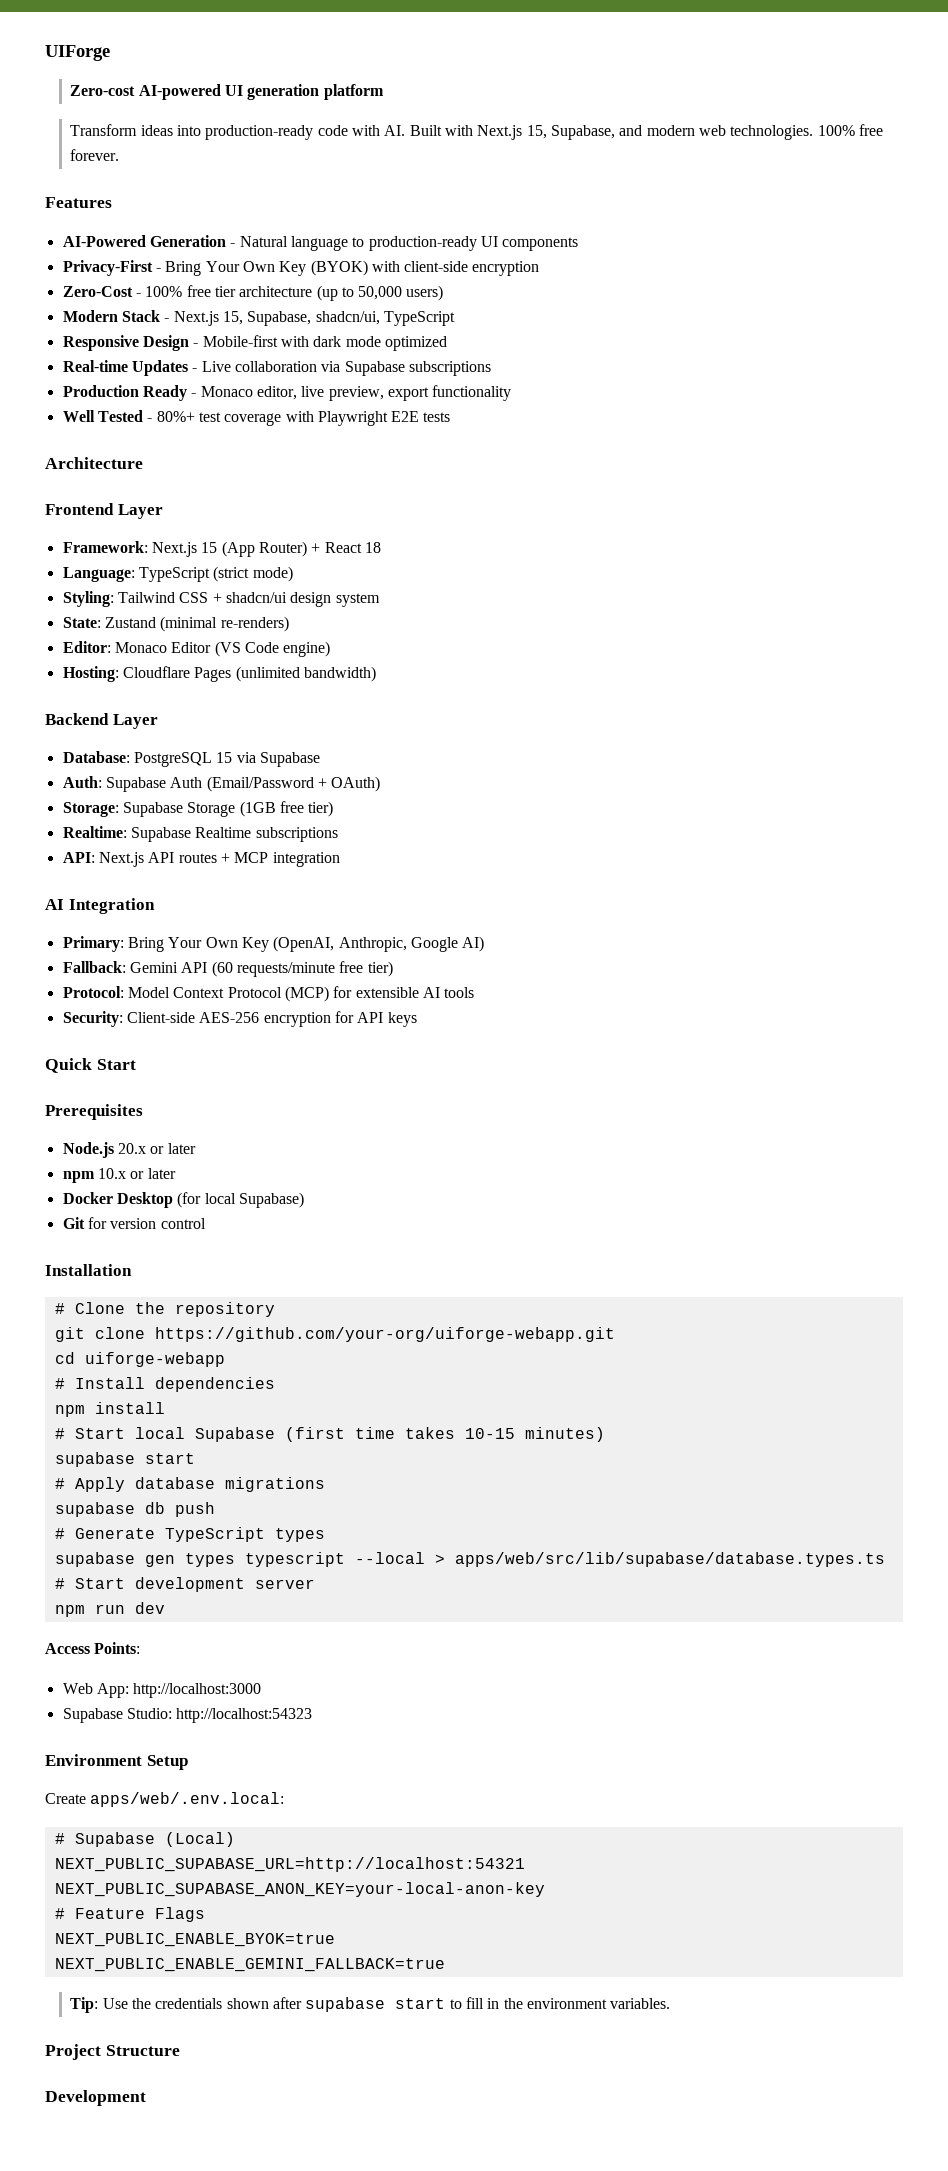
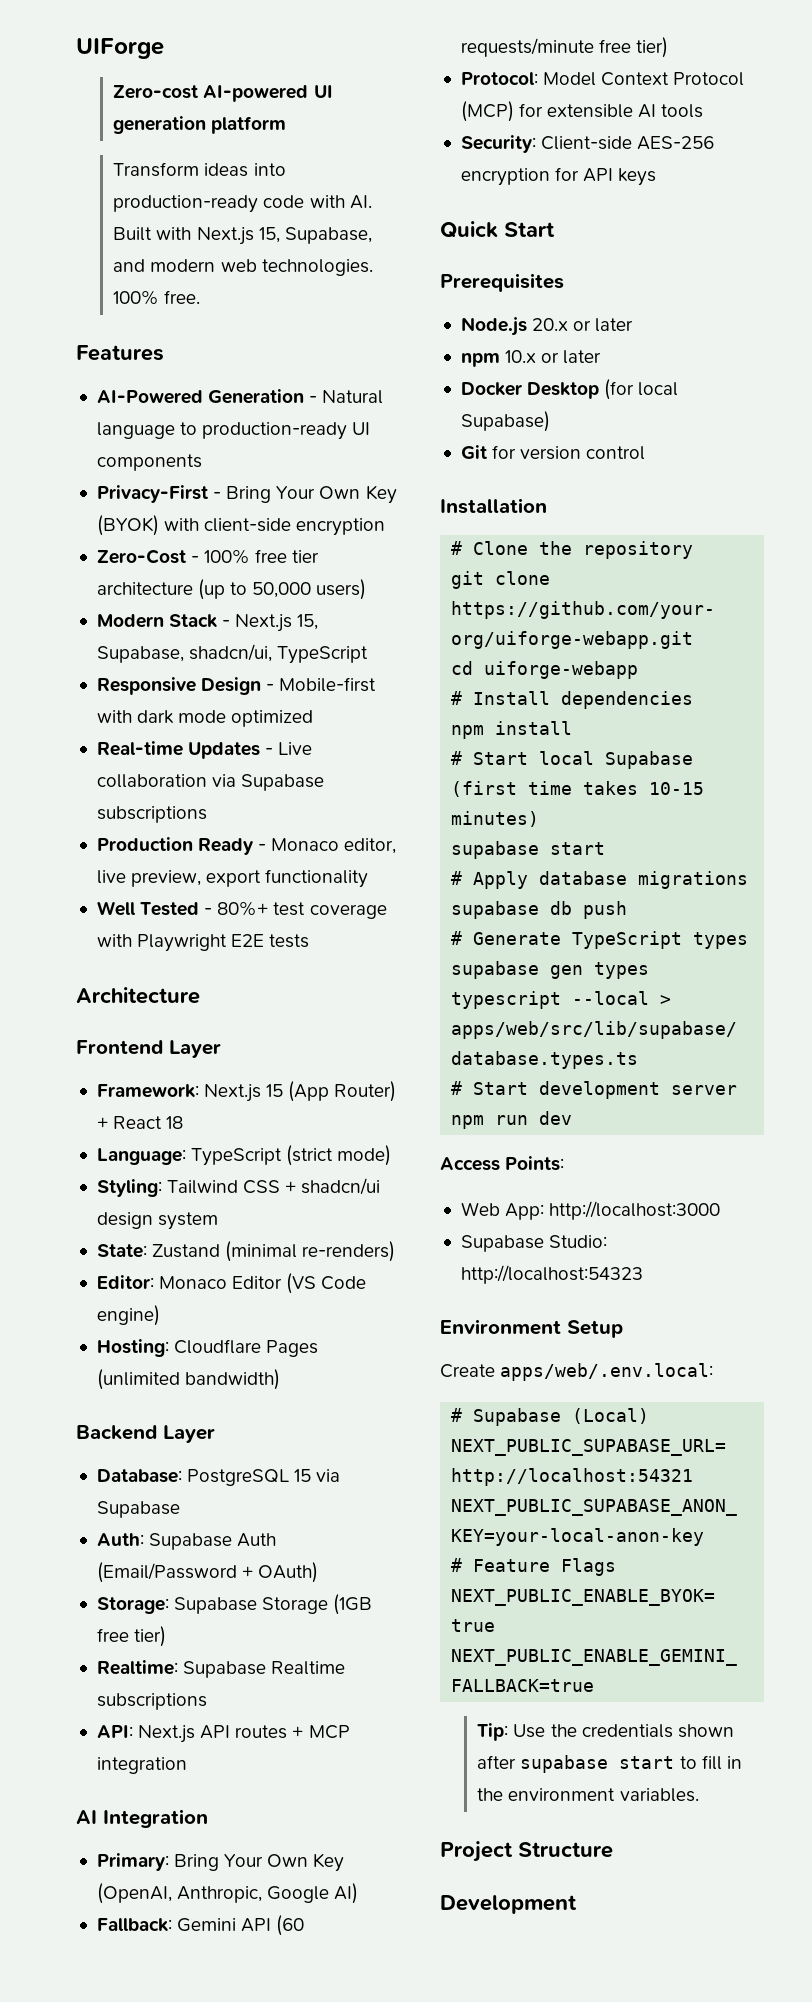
- 100% free forever.
+ 100% free.

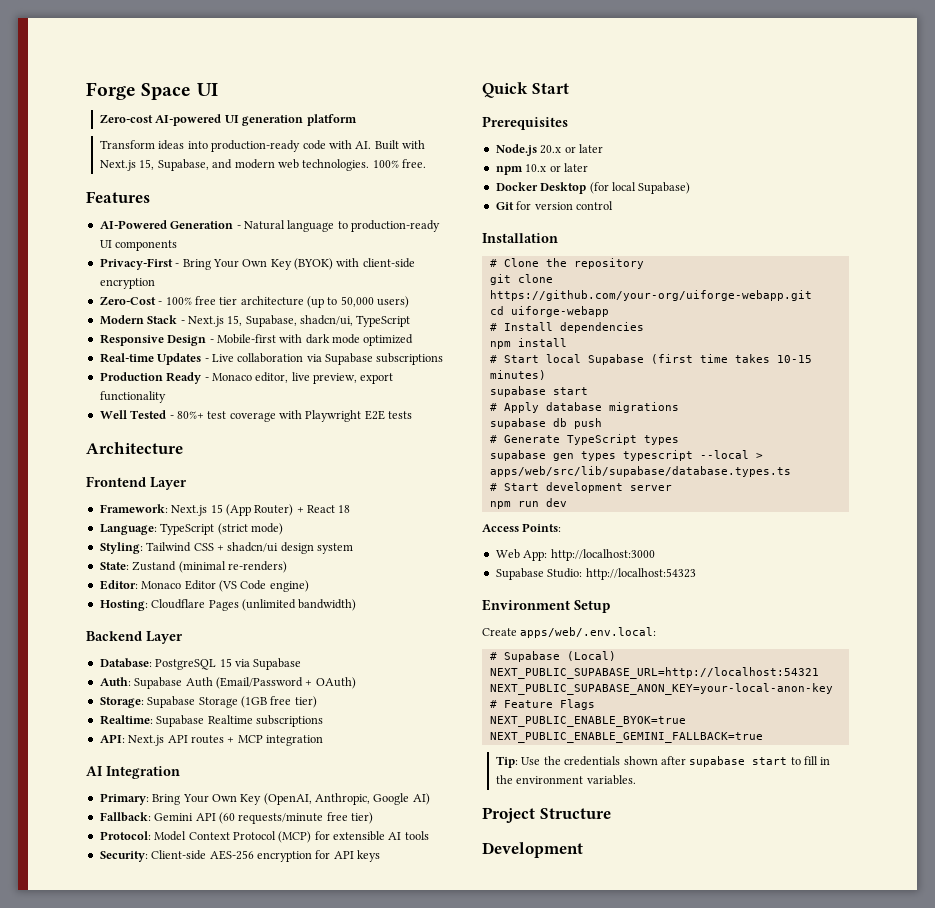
- UIForge
+ Forge Space UI

